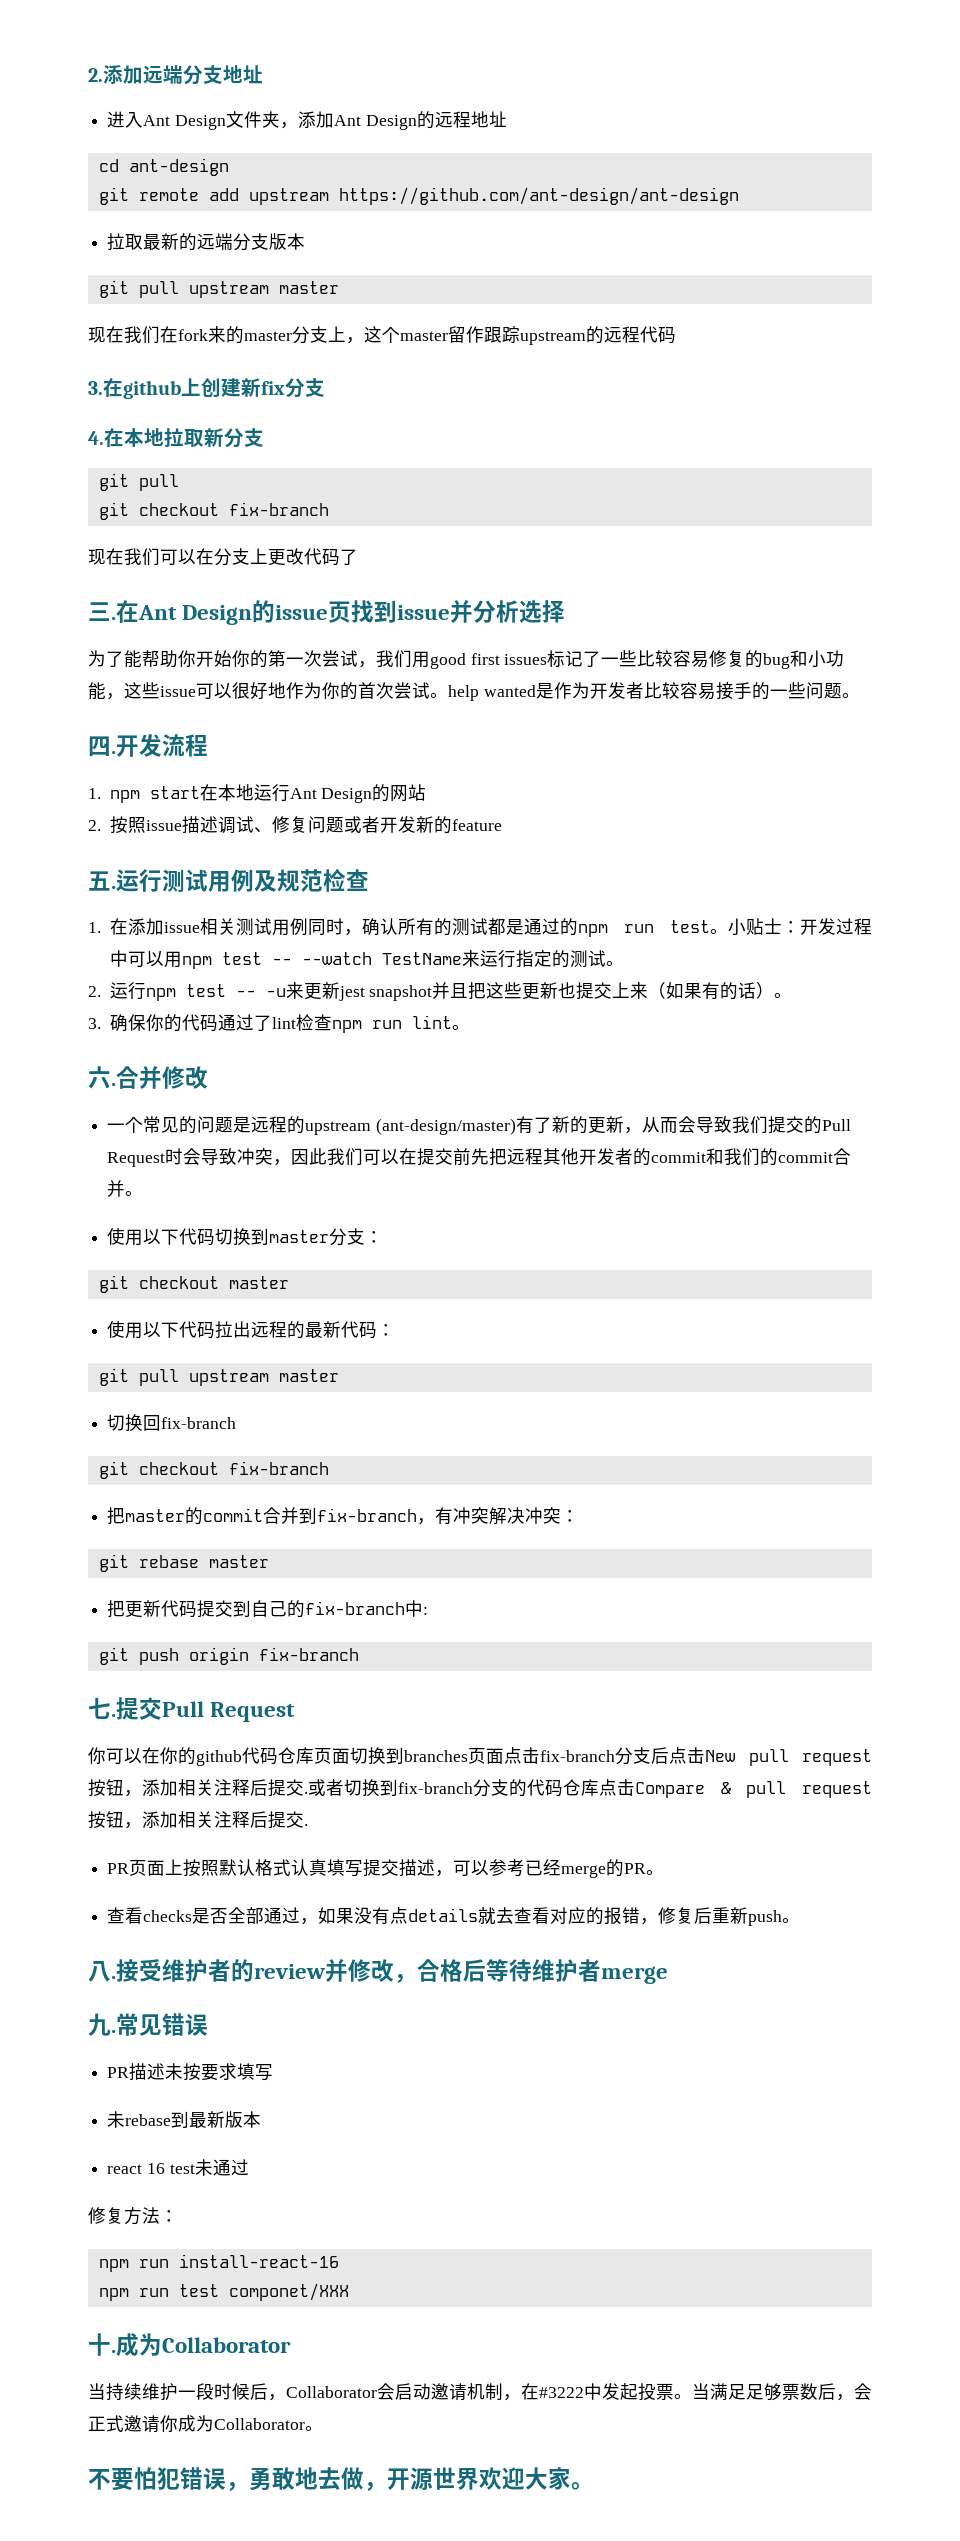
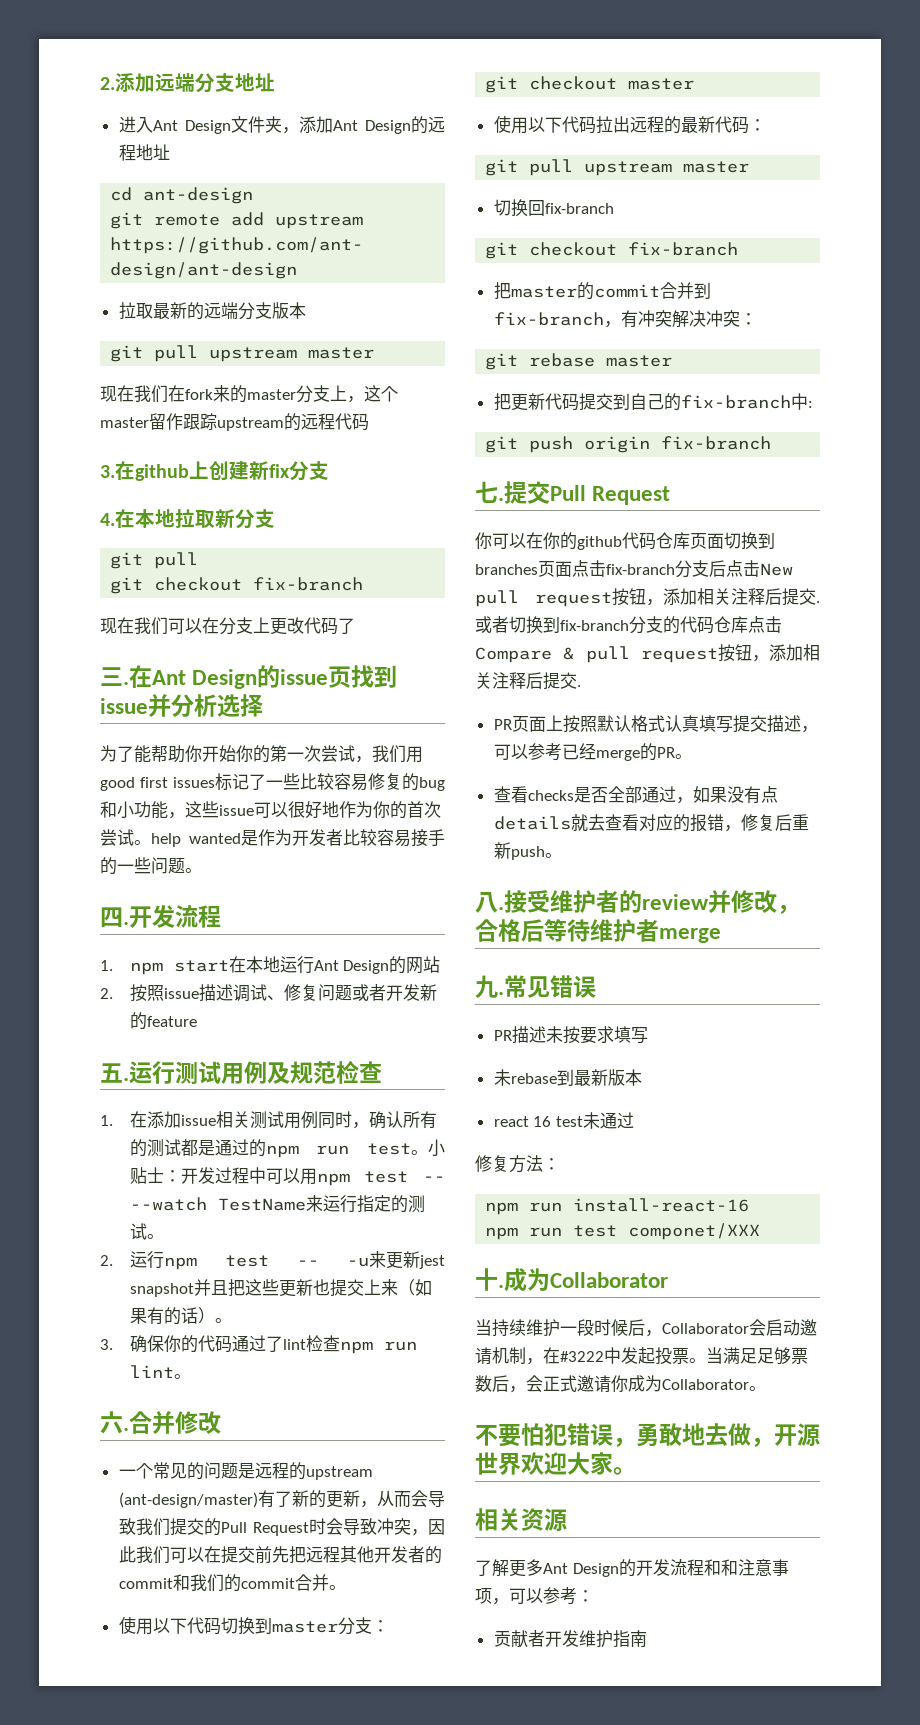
+ 相关资源
+ 了解更多Ant Design的开发流程和和注意事项，可以参考：
+ 贡献者开发维护指南

